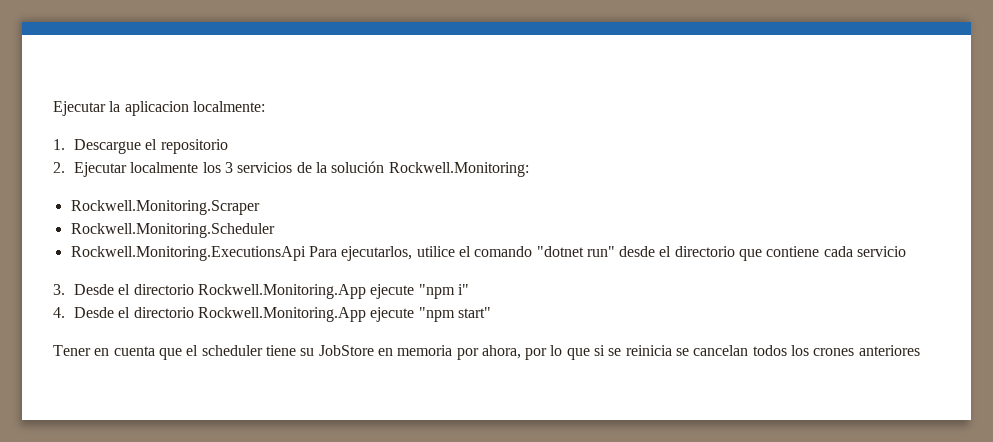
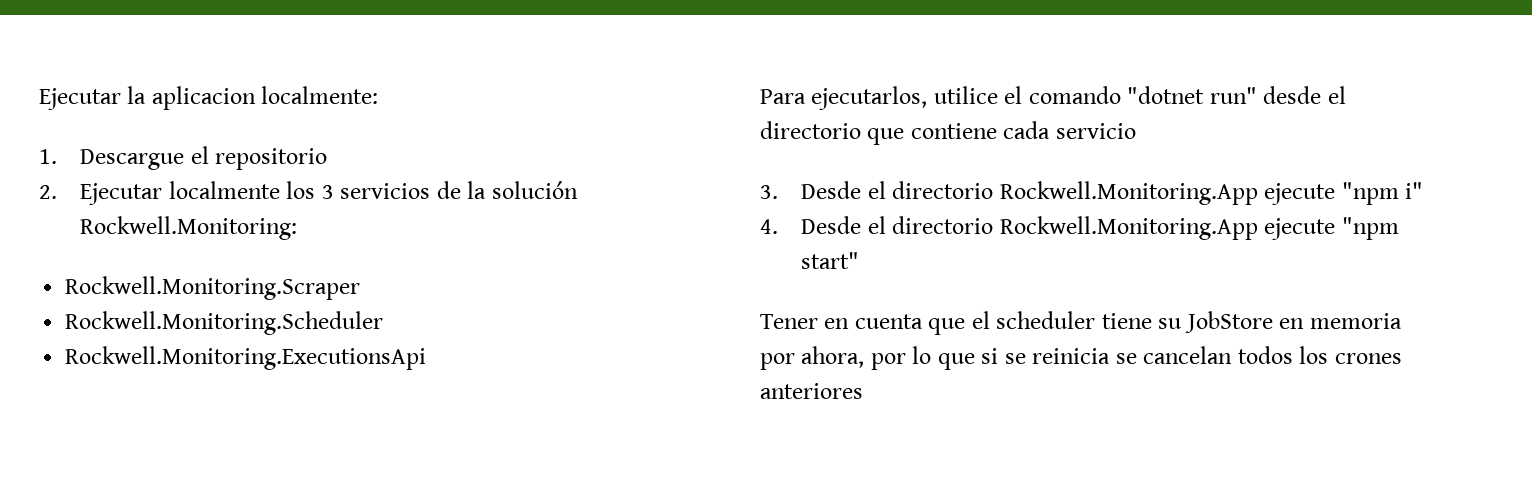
- Rockwell.Monitoring.ExecutionsApi Para ejecutarlos, utilice el comando "dotnet run" desde el directorio que contiene cada servicio
+ Rockwell.Monitoring.ExecutionsApi
+ Para ejecutarlos, utilice el comando "dotnet run" desde el directorio que contiene cada servicio

